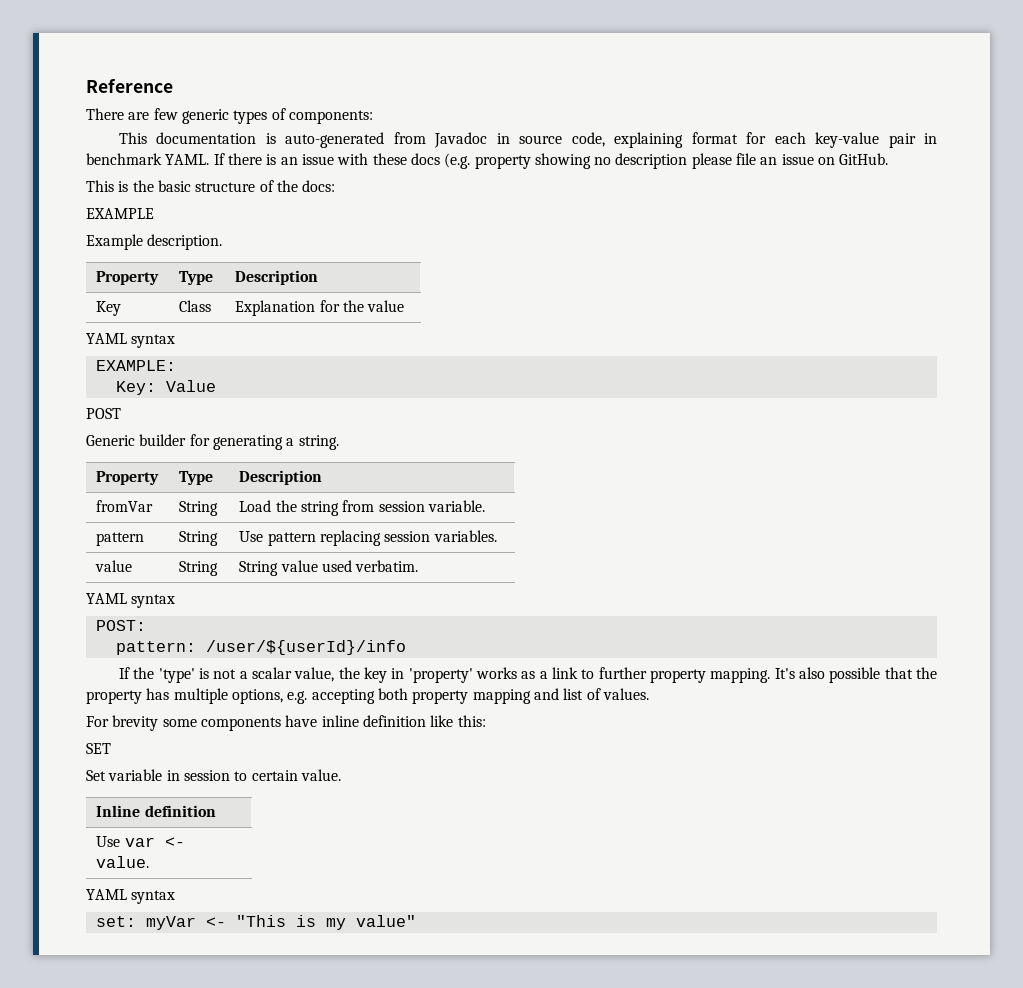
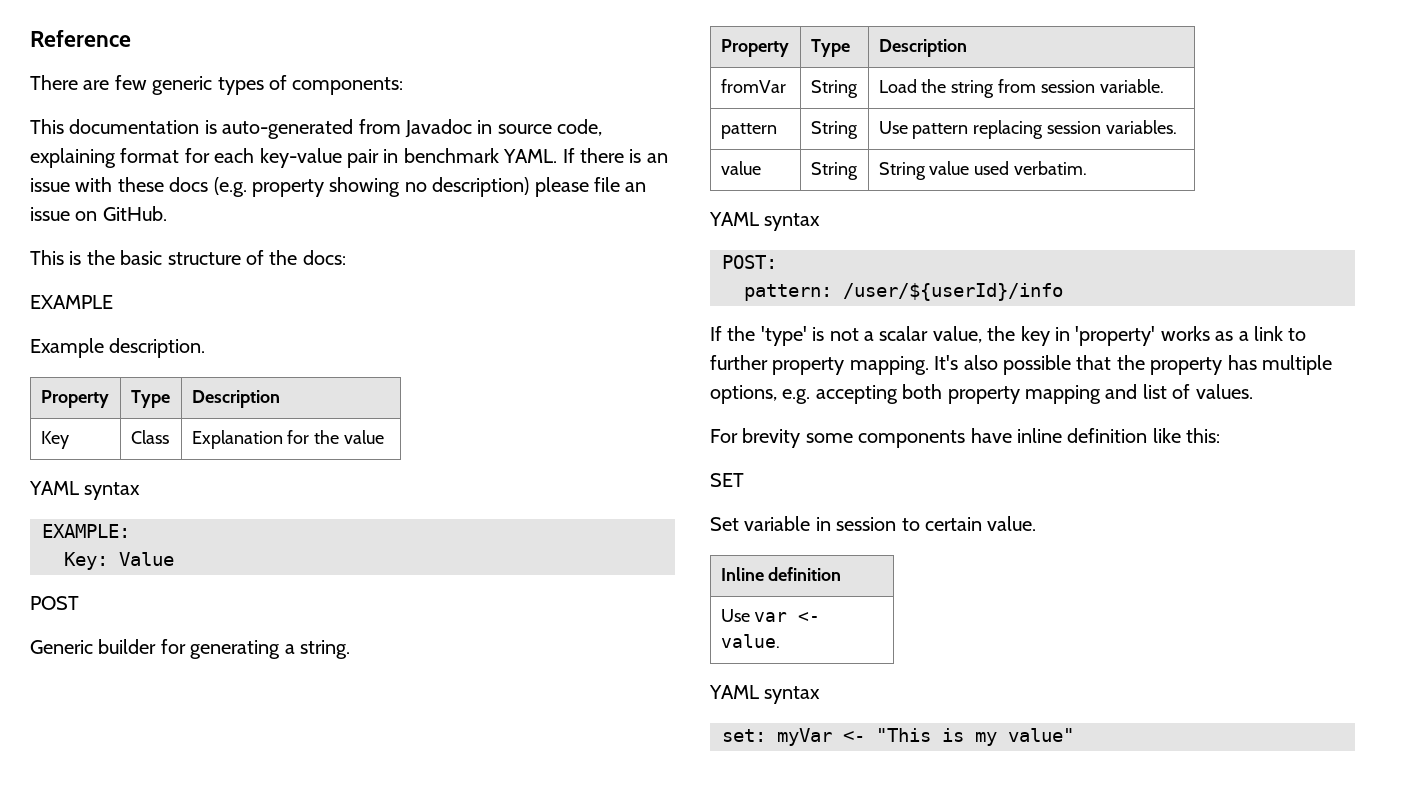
- If there is an issue with these docs (e.g. property showing no description please file an issue on GitHub.
+ If there is an issue with these docs (e.g. property showing no description) please file an issue on GitHub.

